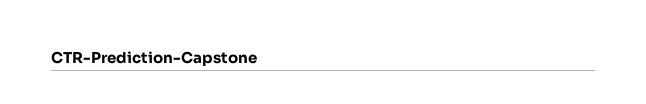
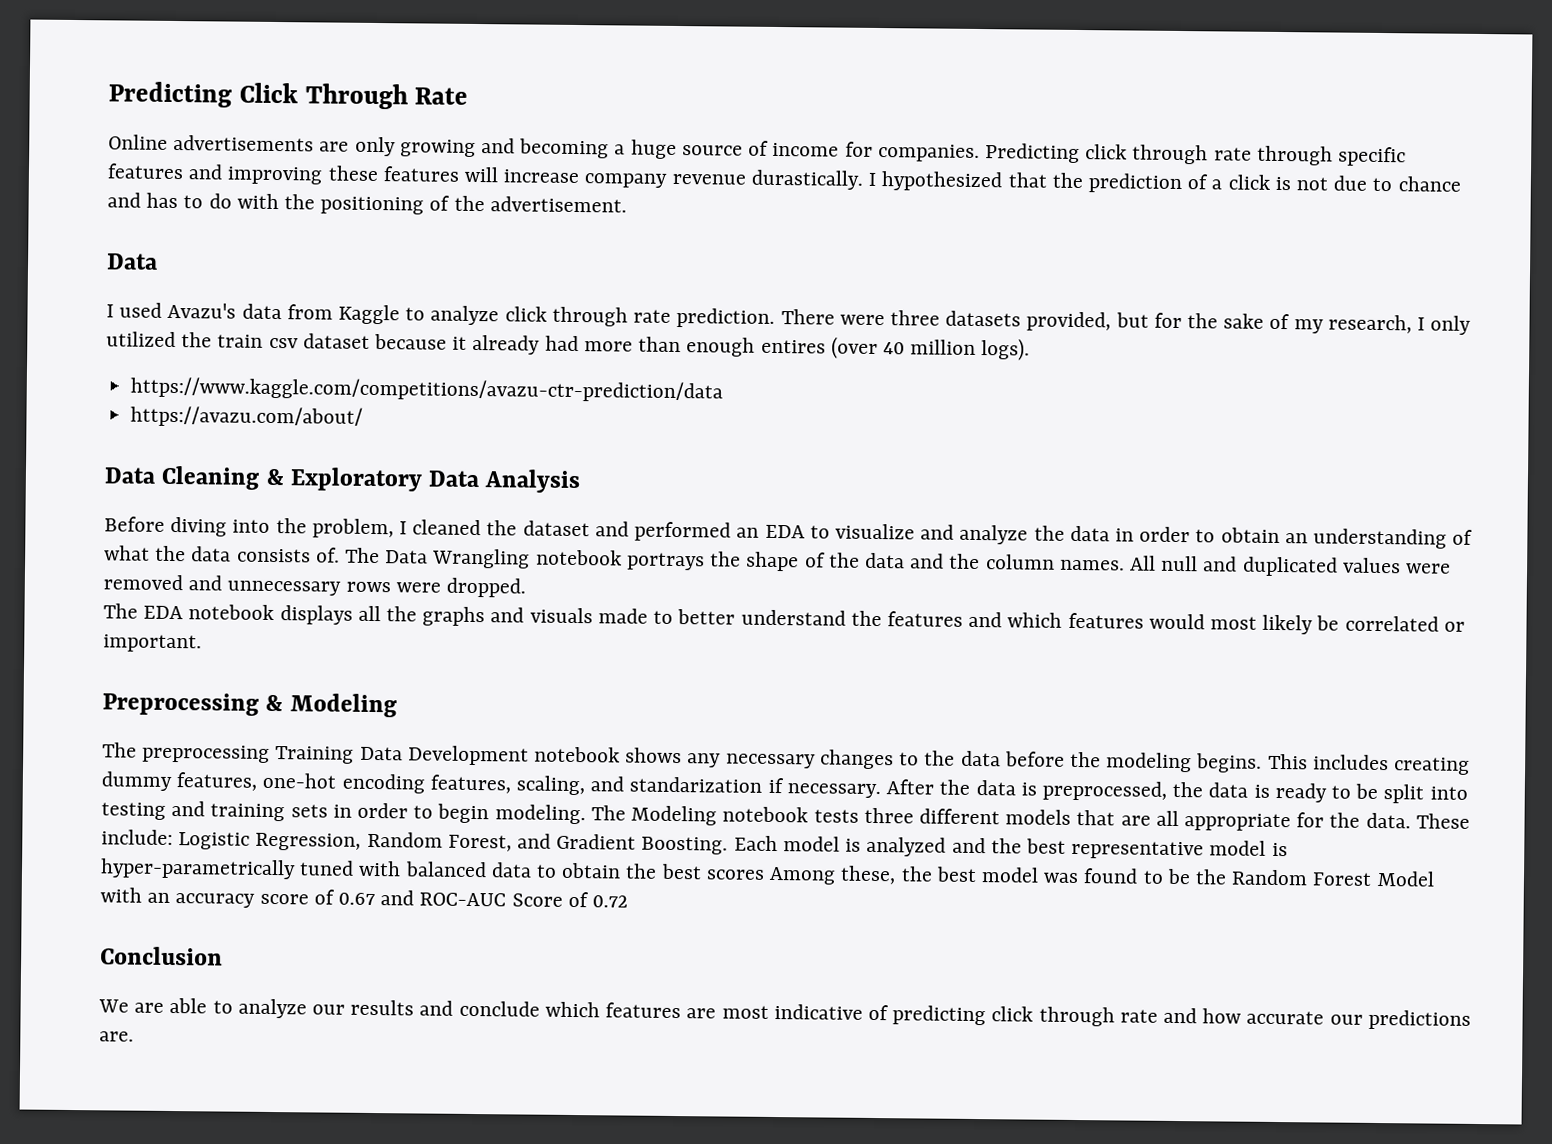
- CTR-Prediction-Capstone
+ Predicting Click Through Rate
+ Online advertisements are only growing and becoming a huge source of income for companies. Predicting click through rate through specific features and improving these features will increase company revenue durastically. I hypothesized that the prediction of a click is not due to chance and has to do with the positioning of the advertisement.
+ Data
+ I used Avazu's data from Kaggle to analyze click through rate prediction. There were three datasets provided, but for the sake of my research, I only utilized the train csv dataset because it already had more than enough entires (over 40 million logs).
+ https://www.kaggle.com/competitions/avazu-ctr-prediction/data
+ https://avazu.com/about/
+ Data Cleaning & Exploratory Data Analysis
+ Before diving into the problem, I cleaned the dataset and performed an EDA to visualize and analyze the data in order to obtain an understanding of what the data consists of. The Data Wrangling notebook portrays the shape of the data and the column names. All null and duplicated values were removed and unnecessary rows were dropped.
+ The EDA notebook displays all the graphs and visuals made to better understand the features and which features would most likely be correlated or important.
+ Preprocessing & Modeling
+ The preprocessing Training Data Development notebook shows any necessary changes to the data before the modeling begins. This includes creating dummy features, one-hot encoding features, scaling, and standarization if necessary. After the data is preprocessed, the data is ready to be split into testing and training sets in order to begin modeling. The Modeling notebook tests three different models that are all appropriate for the data. These include: Logistic Regression, Random Forest, and Gradient Boosting. Each model is analyzed and the best representative model is hyper-parametrically tuned with balanced data to obtain the best scores Among these, the best model was found to be the Random Forest Model with an accuracy score of 0.67 and ROC-AUC Score of 0.72
+ Conclusion
+ We are able to analyze our results and conclude which features are most indicative of predicting click through rate and how accurate our predictions are.

